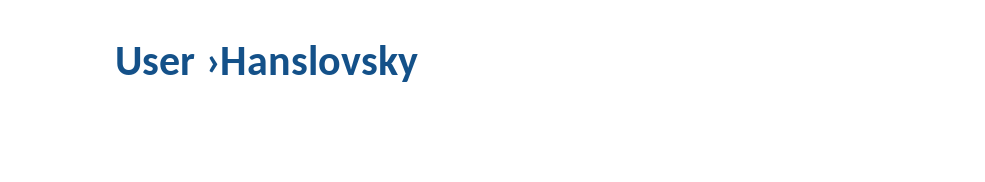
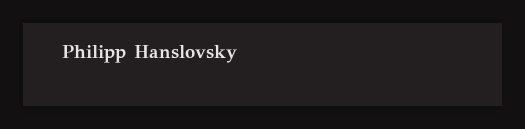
- User ›Hanslovsky
+ Philipp Hanslovsky

